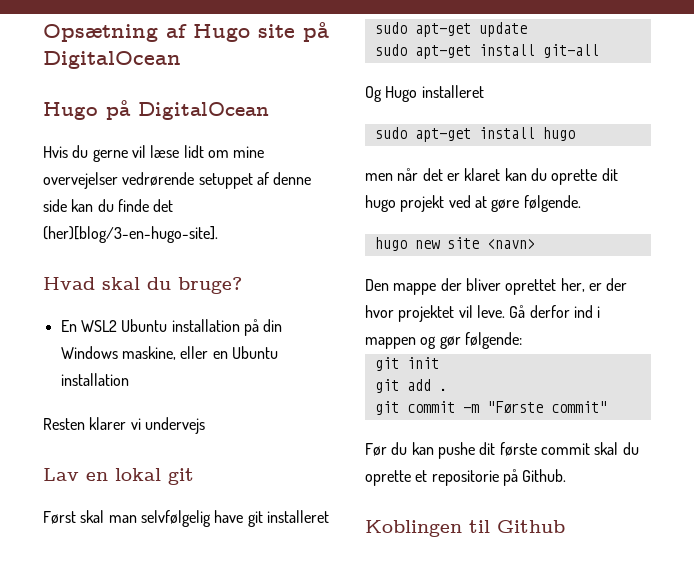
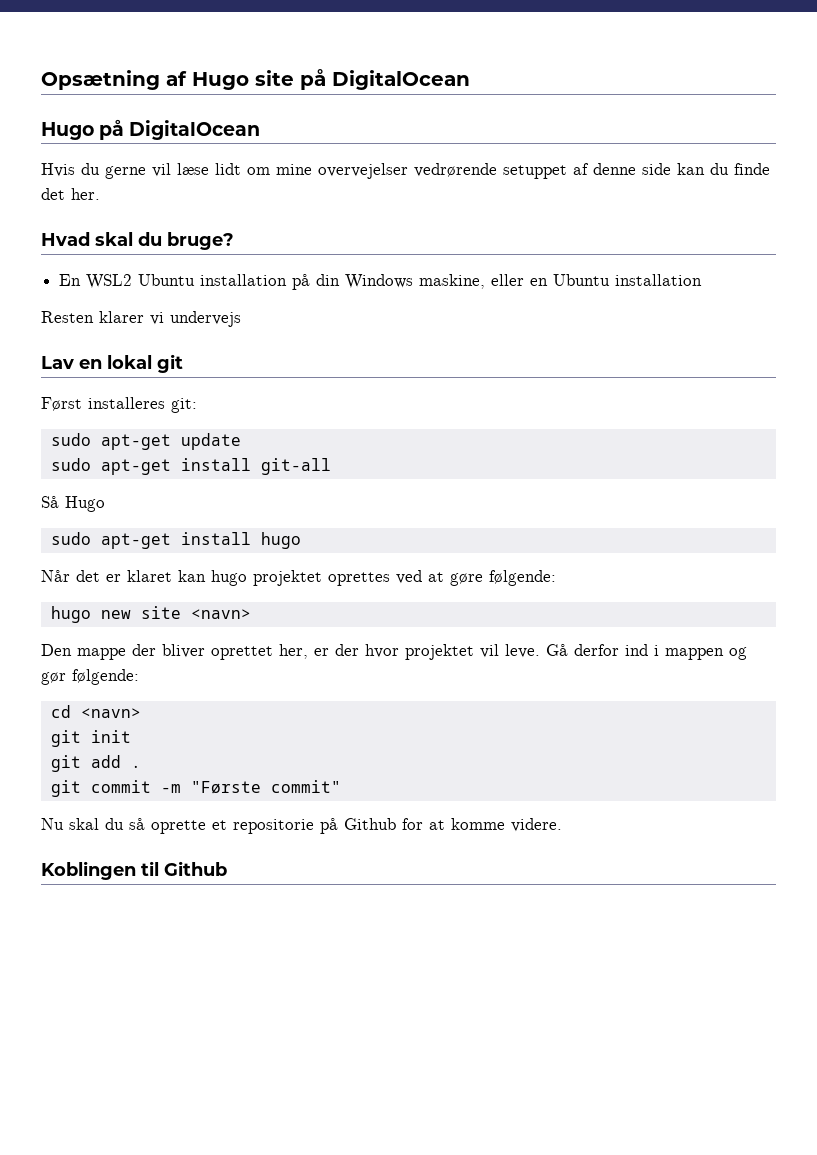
- Hvis du gerne vil læse lidt om mine overvejelser vedrørende setuppet af denne side kan du finde det (her)[blog/3-en-hugo-site].
+ Hvis du gerne vil læse lidt om mine overvejelser vedrørende setuppet af denne side kan du finde det her.
- Først skal man selvfølgelig have git installeret
+ Først installeres git:
- Og Hugo installeret
+ Så Hugo
- men når det er klaret kan du oprette dit hugo projekt ved at gøre følgende.
+ Når det er klaret kan hugo projektet oprettes ved at gøre følgende:
+ cd <navn>
- Før du kan pushe dit første commit skal du oprette et repositorie på Github.
+ Nu skal du så oprette et repositorie på Github for at komme videre.

